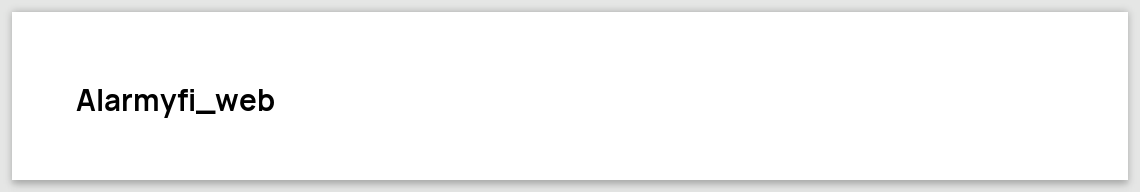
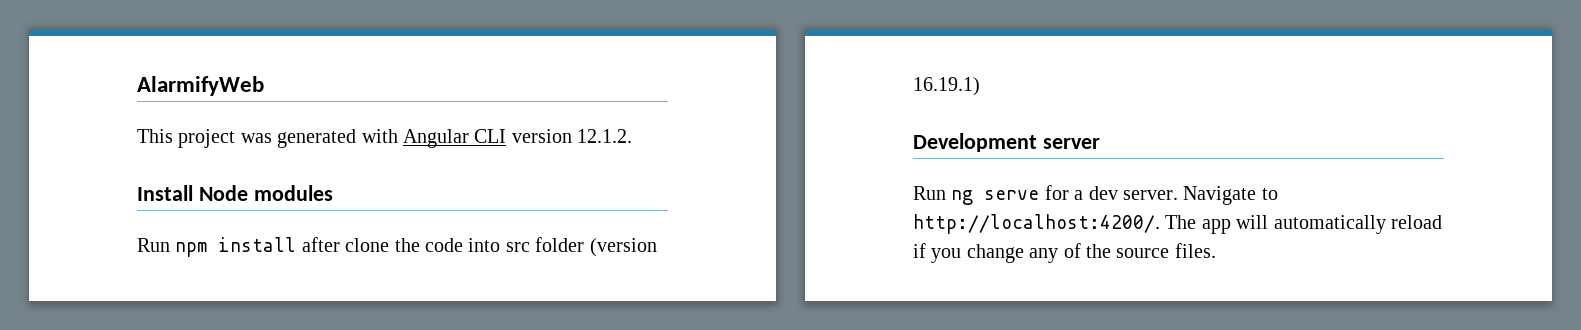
- Alarmyfi_web
+ AlarmifyWeb
+ This project was generated with Angular CLI version 12.1.2.
+ Install Node modules
+ Run npm install after clone the code into src folder (version 16.19.1)
+ Development server
+ Run ng serve for a dev server. Navigate to http://localhost:4200/. The app will automatically reload if you change any of the source files.

